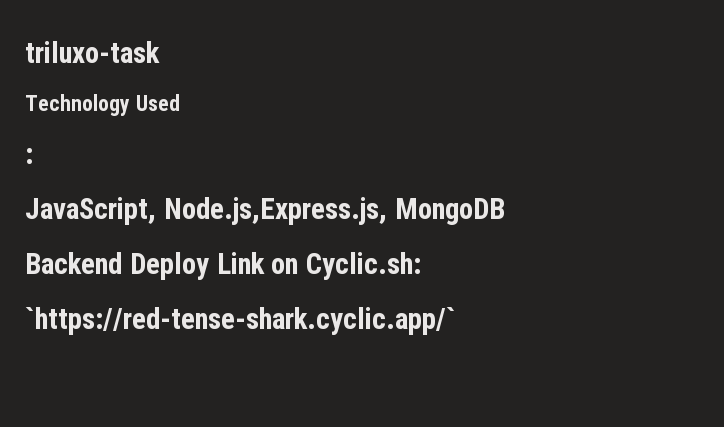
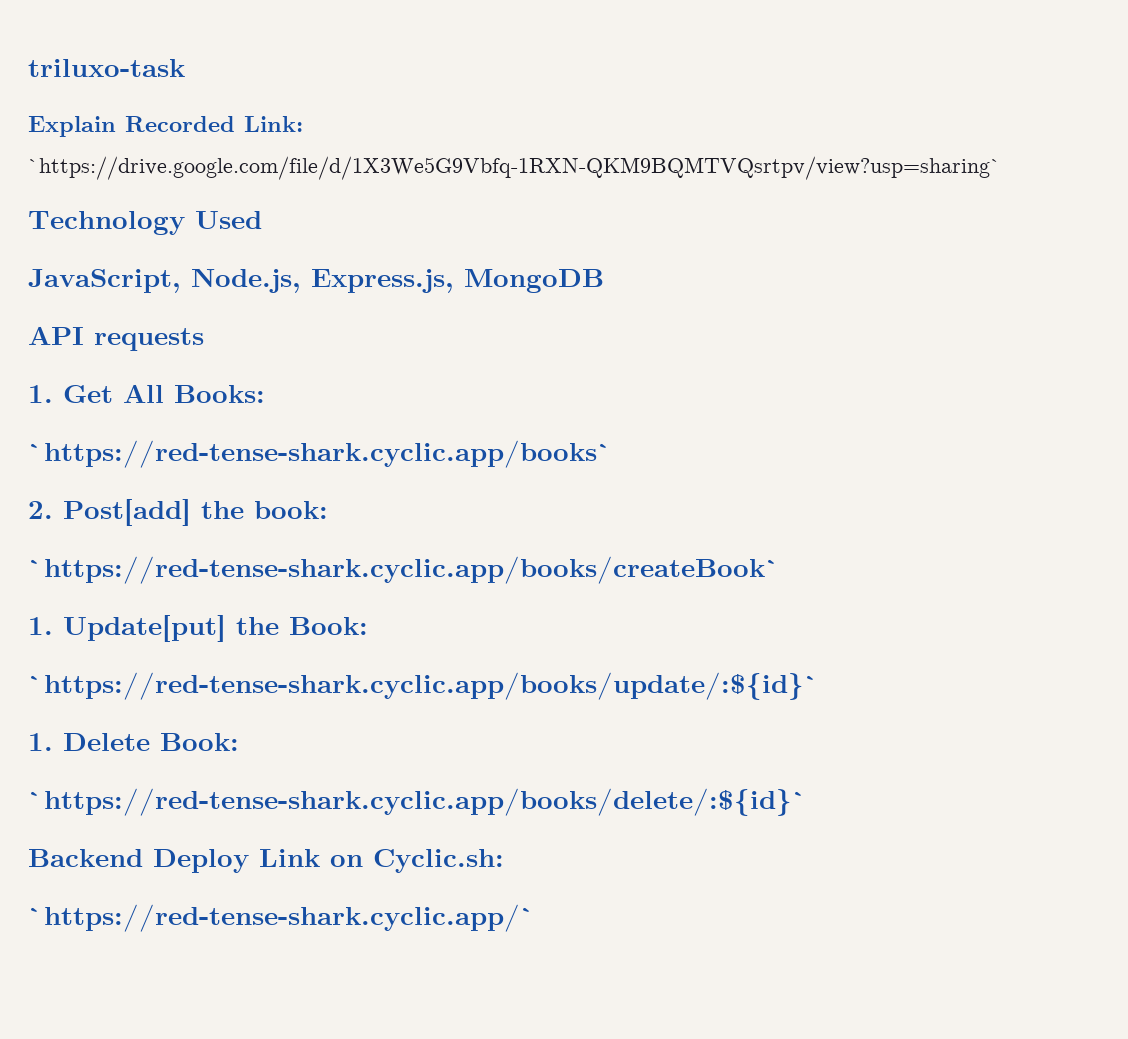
+ Explain Recorded Link:
+ `https://drive.google.com/file/d/1X3We5G9Vbfq-1RXN-QKM9BQMTVQsrtpv/view?usp=sharing`
  Technology Used
- :
- JavaScript, Node.js,Express.js, MongoDB
+ JavaScript, Node.js, Express.js, MongoDB
+ API requests
+ 1. Get All Books:
+ `https://red-tense-shark.cyclic.app/books`
+ 2. Post[add] the book:
+ `https://red-tense-shark.cyclic.app/books/createBook`
+ 1. Update[put] the Book:
+ `https://red-tense-shark.cyclic.app/books/update/:${id}`
+ 1. Delete Book:
+ `https://red-tense-shark.cyclic.app/books/delete/:${id}`

